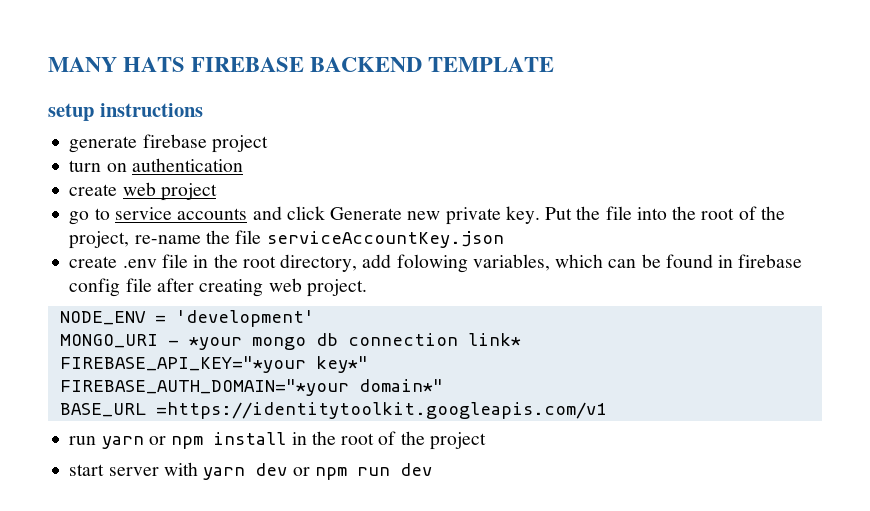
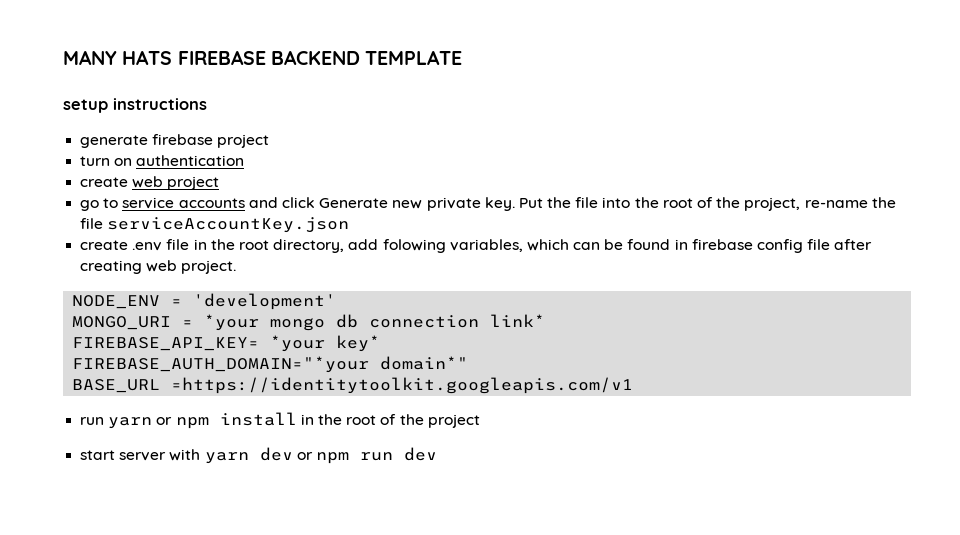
- MONGO_URI - *your mongo db connection link*
+ MONGO_URI = *your mongo db connection link*
- FIREBASE_API_KEY="*your key*"
+ FIREBASE_API_KEY= *your key*

